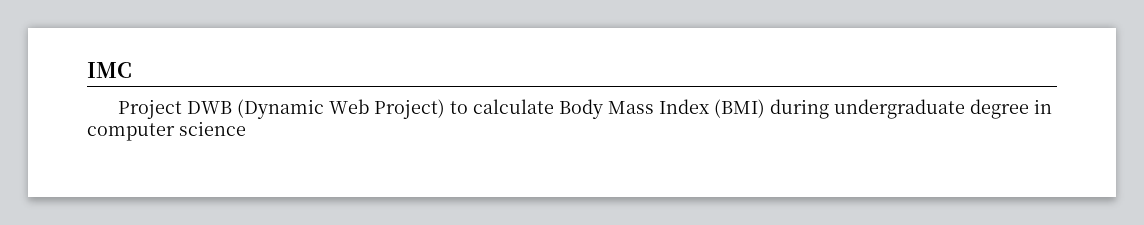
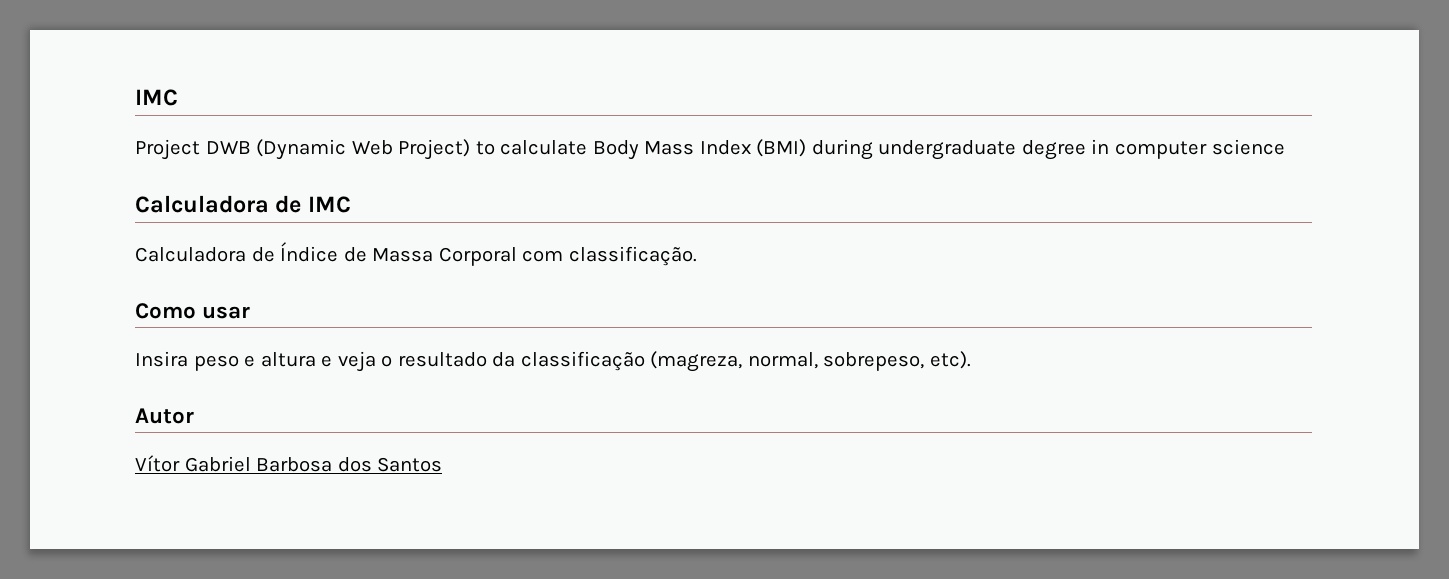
+ Calculadora de IMC
+ Calculadora de Índice de Massa Corporal com classificação.
+ Como usar
+ Insira peso e altura e veja o resultado da classificação (magreza, normal, sobrepeso, etc).
+ Autor
+ Vítor Gabriel Barbosa dos Santos

